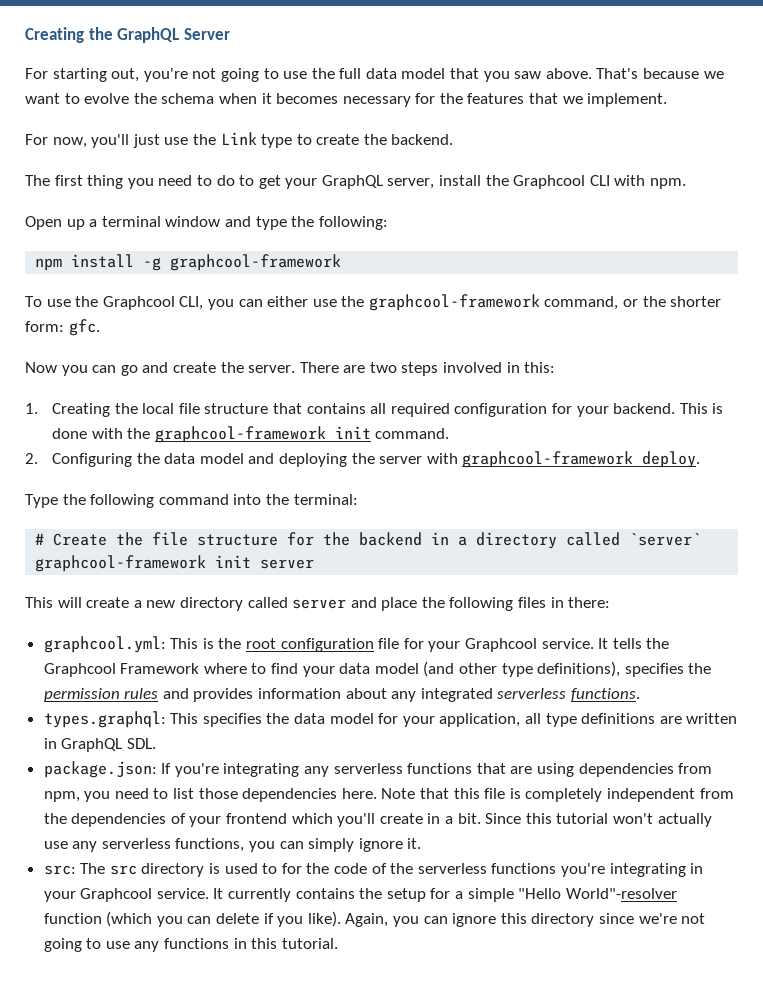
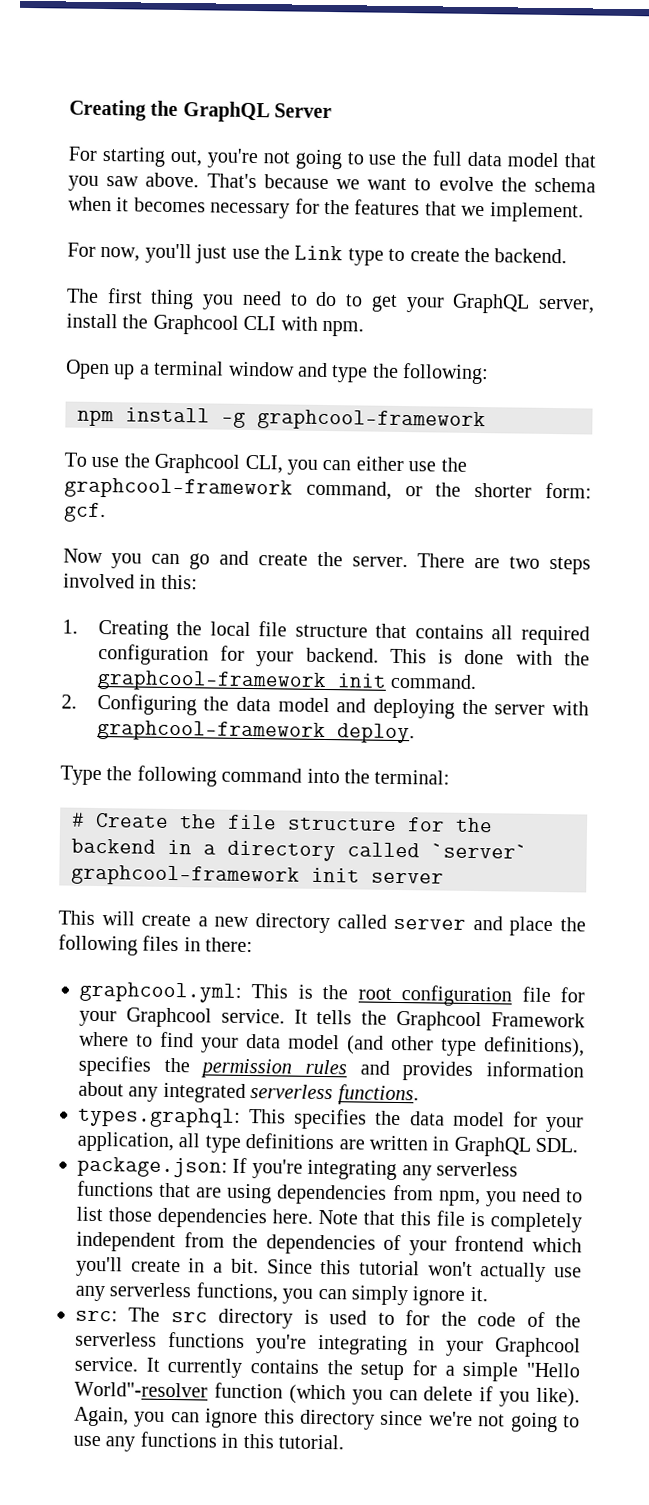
- To use the Graphcool CLI, you can either use the graphcool-framework command, or the shorter form: gfc.
+ To use the Graphcool CLI, you can either use the graphcool-framework command, or the shorter form: gcf.

